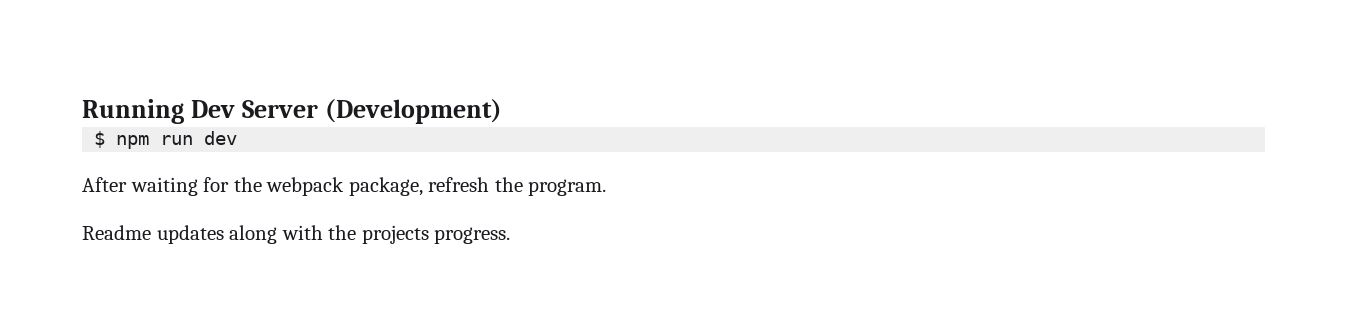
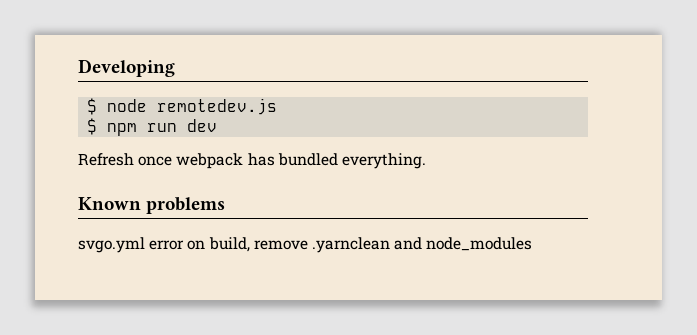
- Running Dev Server (Development)
+ Developing
+ $ node remotedev.js
- After waiting for the webpack package, refresh the program.
- Readme updates along with the projects progress.
+ Refresh once webpack has bundled everything.
+ Known problems
+ svgo.yml error on build, remove .yarnclean and node_modules

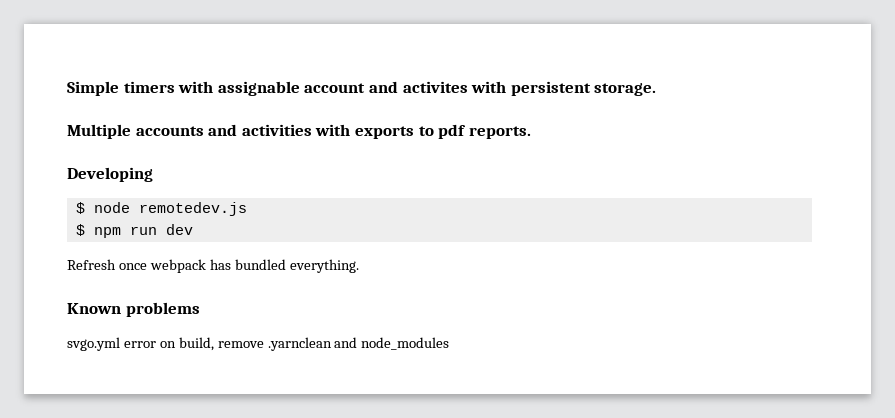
+ Simple timers with assignable account and activites with persistent storage.
+ Multiple accounts and activities with exports to pdf reports.

